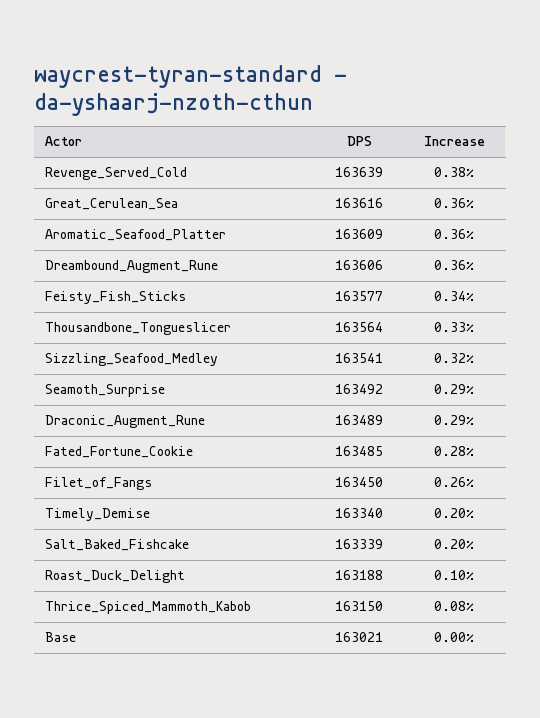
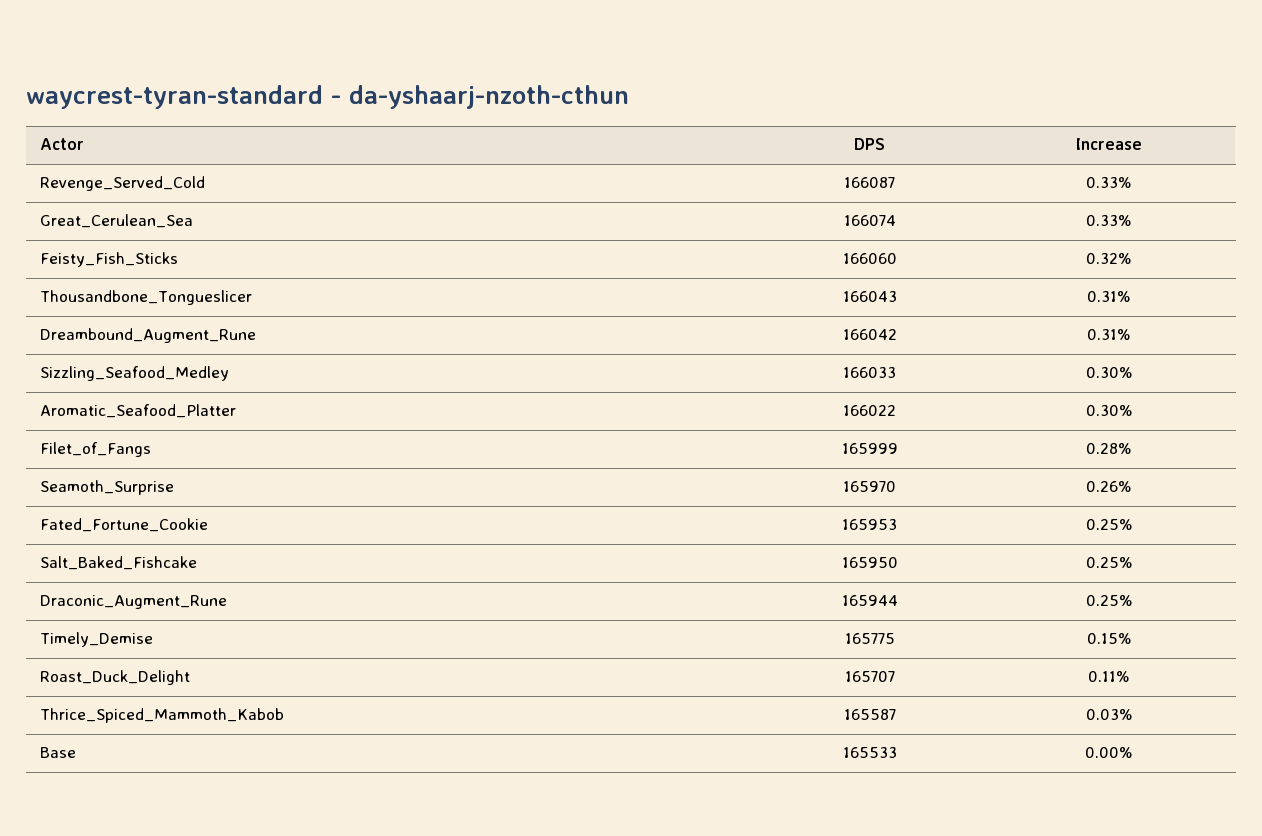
- Revenge_Served_Cold | 163639 | 0.38%
+ Revenge_Served_Cold | 166087 | 0.33%
- Great_Cerulean_Sea | 163616 | 0.36%
- Aromatic_Seafood_Platter | 163609 | 0.36%
- Dreambound_Augment_Rune | 163606 | 0.36%
- Feisty_Fish_Sticks | 163577 | 0.34%
- Thousandbone_Tongueslicer | 163564 | 0.33%
- Sizzling_Seafood_Medley | 163541 | 0.32%
- Seamoth_Surprise | 163492 | 0.29%
- Draconic_Augment_Rune | 163489 | 0.29%
- Fated_Fortune_Cookie | 163485 | 0.28%
- Filet_of_Fangs | 163450 | 0.26%
- Timely_Demise | 163340 | 0.20%
- Salt_Baked_Fishcake | 163339 | 0.20%
+ Great_Cerulean_Sea | 166074 | 0.33%
+ Feisty_Fish_Sticks | 166060 | 0.32%
+ Thousandbone_Tongueslicer | 166043 | 0.31%
+ Dreambound_Augment_Rune | 166042 | 0.31%
+ Sizzling_Seafood_Medley | 166033 | 0.30%
+ Aromatic_Seafood_Platter | 166022 | 0.30%
+ Filet_of_Fangs | 165999 | 0.28%
+ Seamoth_Surprise | 165970 | 0.26%
+ Fated_Fortune_Cookie | 165953 | 0.25%
+ Salt_Baked_Fishcake | 165950 | 0.25%
+ Draconic_Augment_Rune | 165944 | 0.25%
+ Timely_Demise | 165775 | 0.15%
- Roast_Duck_Delight | 163188 | 0.10%
+ Roast_Duck_Delight | 165707 | 0.11%
- Thrice_Spiced_Mammoth_Kabob | 163150 | 0.08%
+ Thrice_Spiced_Mammoth_Kabob | 165587 | 0.03%
- Base | 163021 | 0.00%
+ Base | 165533 | 0.00%

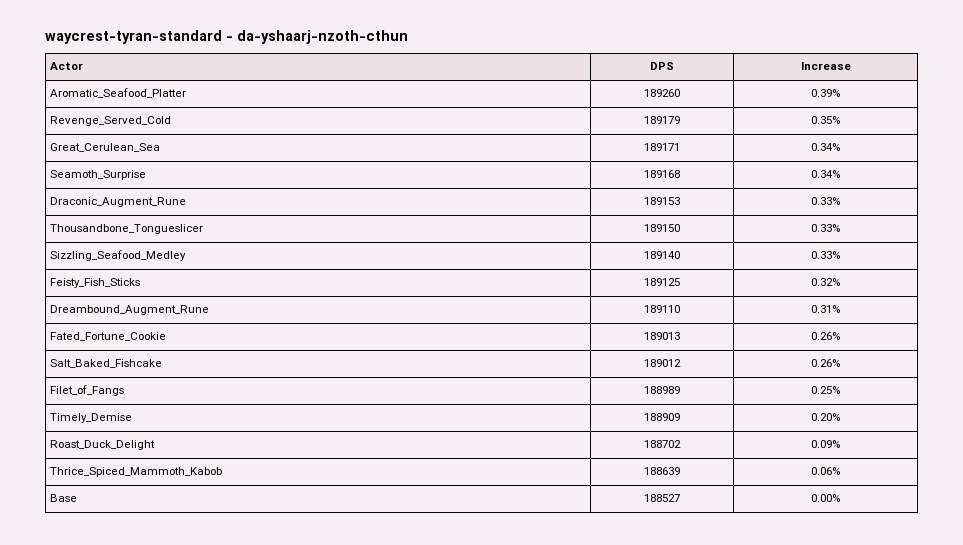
- Revenge_Served_Cold | 166087 | 0.33%
- Great_Cerulean_Sea | 166074 | 0.33%
+ Aromatic_Seafood_Platter | 189260 | 0.39%
+ Revenge_Served_Cold | 189179 | 0.35%
+ Great_Cerulean_Sea | 189171 | 0.34%
+ Seamoth_Surprise | 189168 | 0.34%
+ Draconic_Augment_Rune | 189153 | 0.33%
+ Thousandbone_Tongueslicer | 189150 | 0.33%
+ Sizzling_Seafood_Medley | 189140 | 0.33%
- Feisty_Fish_Sticks | 166060 | 0.32%
+ Feisty_Fish_Sticks | 189125 | 0.32%
- Thousandbone_Tongueslicer | 166043 | 0.31%
- Dreambound_Augment_Rune | 166042 | 0.31%
- Sizzling_Seafood_Medley | 166033 | 0.30%
- Aromatic_Seafood_Platter | 166022 | 0.30%
- Filet_of_Fangs | 165999 | 0.28%
- Seamoth_Surprise | 165970 | 0.26%
- Fated_Fortune_Cookie | 165953 | 0.25%
- Salt_Baked_Fishcake | 165950 | 0.25%
- Draconic_Augment_Rune | 165944 | 0.25%
+ Dreambound_Augment_Rune | 189110 | 0.31%
+ Fated_Fortune_Cookie | 189013 | 0.26%
+ Salt_Baked_Fishcake | 189012 | 0.26%
+ Filet_of_Fangs | 188989 | 0.25%
- Timely_Demise | 165775 | 0.15%
+ Timely_Demise | 188909 | 0.20%
- Roast_Duck_Delight | 165707 | 0.11%
+ Roast_Duck_Delight | 188702 | 0.09%
- Thrice_Spiced_Mammoth_Kabob | 165587 | 0.03%
+ Thrice_Spiced_Mammoth_Kabob | 188639 | 0.06%
- Base | 165533 | 0.00%
+ Base | 188527 | 0.00%

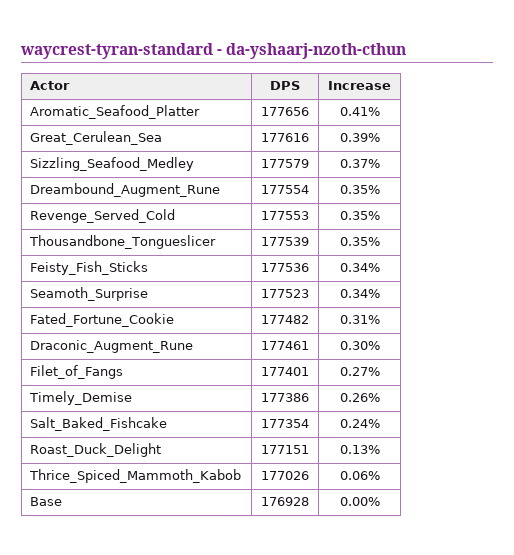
- Aromatic_Seafood_Platter | 189260 | 0.39%
- Revenge_Served_Cold | 189179 | 0.35%
- Great_Cerulean_Sea | 189171 | 0.34%
+ Aromatic_Seafood_Platter | 177656 | 0.41%
+ Great_Cerulean_Sea | 177616 | 0.39%
+ Sizzling_Seafood_Medley | 177579 | 0.37%
+ Dreambound_Augment_Rune | 177554 | 0.35%
+ Revenge_Served_Cold | 177553 | 0.35%
+ Thousandbone_Tongueslicer | 177539 | 0.35%
+ Feisty_Fish_Sticks | 177536 | 0.34%
- Seamoth_Surprise | 189168 | 0.34%
- Draconic_Augment_Rune | 189153 | 0.33%
- Thousandbone_Tongueslicer | 189150 | 0.33%
- Sizzling_Seafood_Medley | 189140 | 0.33%
- Feisty_Fish_Sticks | 189125 | 0.32%
- Dreambound_Augment_Rune | 189110 | 0.31%
- Fated_Fortune_Cookie | 189013 | 0.26%
- Salt_Baked_Fishcake | 189012 | 0.26%
- Filet_of_Fangs | 188989 | 0.25%
- Timely_Demise | 188909 | 0.20%
+ Seamoth_Surprise | 177523 | 0.34%
+ Fated_Fortune_Cookie | 177482 | 0.31%
+ Draconic_Augment_Rune | 177461 | 0.30%
+ Filet_of_Fangs | 177401 | 0.27%
+ Timely_Demise | 177386 | 0.26%
+ Salt_Baked_Fishcake | 177354 | 0.24%
- Roast_Duck_Delight | 188702 | 0.09%
+ Roast_Duck_Delight | 177151 | 0.13%
- Thrice_Spiced_Mammoth_Kabob | 188639 | 0.06%
+ Thrice_Spiced_Mammoth_Kabob | 177026 | 0.06%
- Base | 188527 | 0.00%
+ Base | 176928 | 0.00%

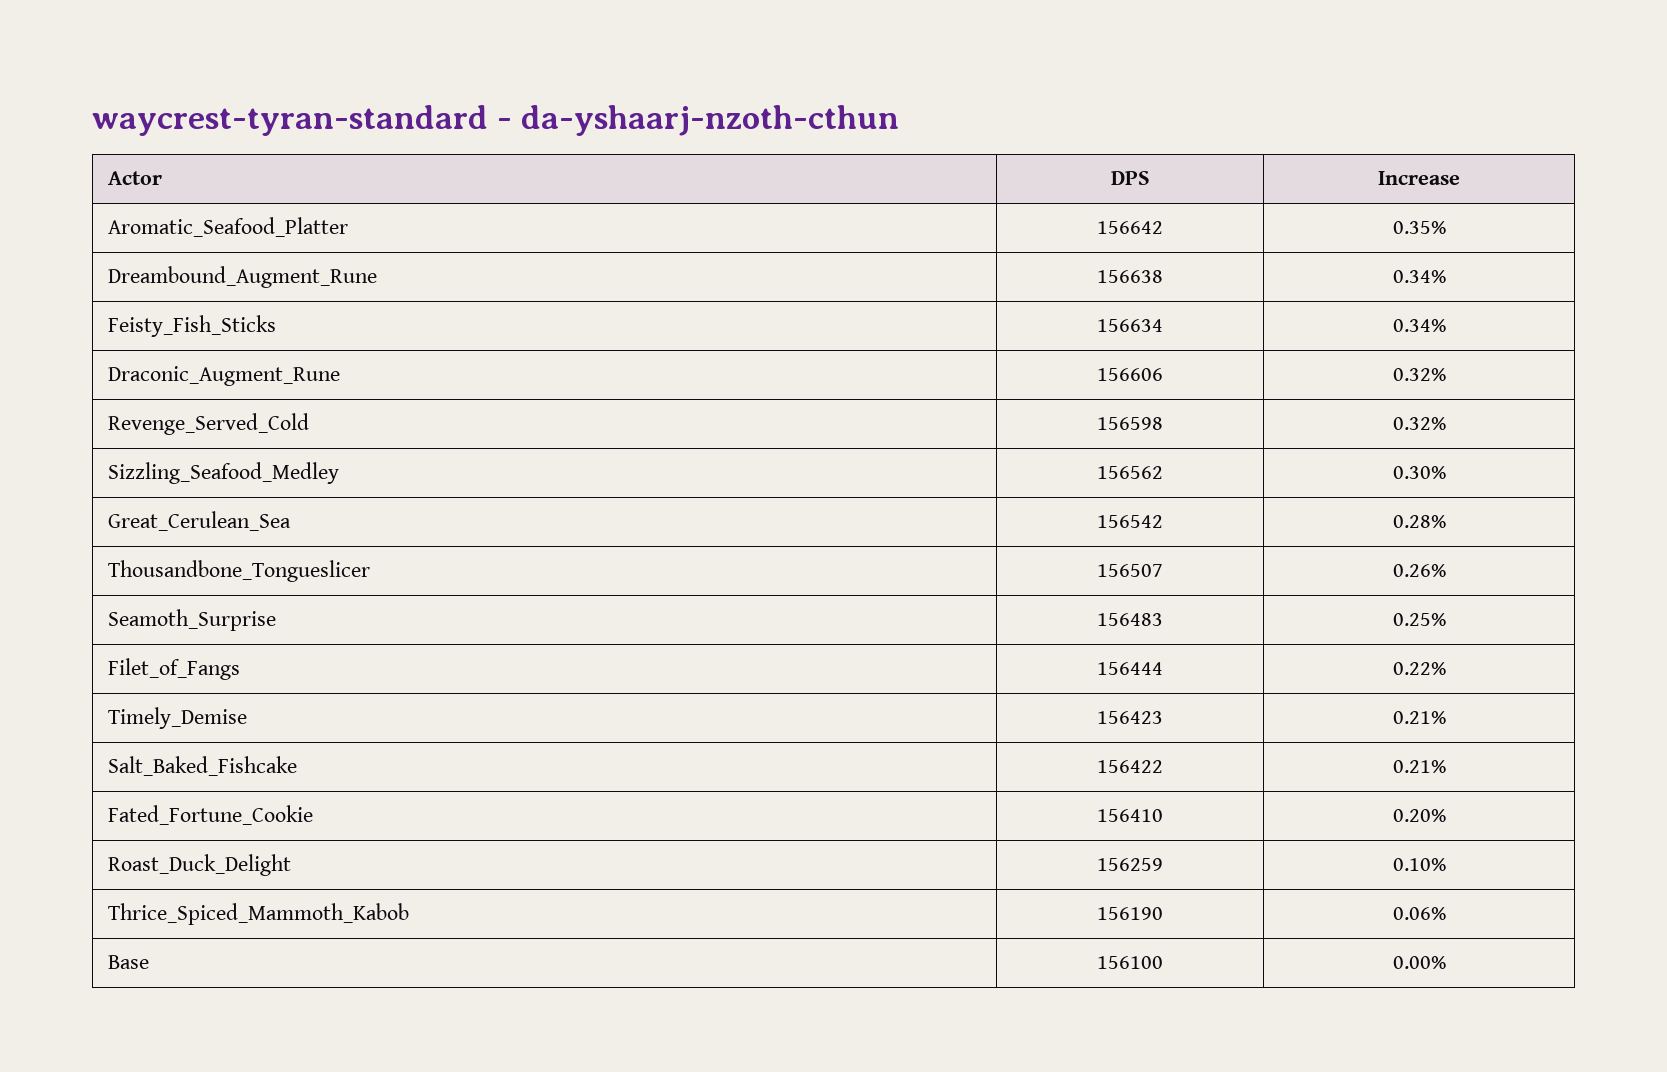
- Aromatic_Seafood_Platter | 177656 | 0.41%
- Great_Cerulean_Sea | 177616 | 0.39%
- Sizzling_Seafood_Medley | 177579 | 0.37%
- Dreambound_Augment_Rune | 177554 | 0.35%
- Revenge_Served_Cold | 177553 | 0.35%
- Thousandbone_Tongueslicer | 177539 | 0.35%
- Feisty_Fish_Sticks | 177536 | 0.34%
- Seamoth_Surprise | 177523 | 0.34%
- Fated_Fortune_Cookie | 177482 | 0.31%
- Draconic_Augment_Rune | 177461 | 0.30%
- Filet_of_Fangs | 177401 | 0.27%
- Timely_Demise | 177386 | 0.26%
- Salt_Baked_Fishcake | 177354 | 0.24%
+ Aromatic_Seafood_Platter | 156642 | 0.35%
+ Dreambound_Augment_Rune | 156638 | 0.34%
+ Feisty_Fish_Sticks | 156634 | 0.34%
+ Draconic_Augment_Rune | 156606 | 0.32%
+ Revenge_Served_Cold | 156598 | 0.32%
+ Sizzling_Seafood_Medley | 156562 | 0.30%
+ Great_Cerulean_Sea | 156542 | 0.28%
+ Thousandbone_Tongueslicer | 156507 | 0.26%
+ Seamoth_Surprise | 156483 | 0.25%
+ Filet_of_Fangs | 156444 | 0.22%
+ Timely_Demise | 156423 | 0.21%
+ Salt_Baked_Fishcake | 156422 | 0.21%
+ Fated_Fortune_Cookie | 156410 | 0.20%
- Roast_Duck_Delight | 177151 | 0.13%
+ Roast_Duck_Delight | 156259 | 0.10%
- Thrice_Spiced_Mammoth_Kabob | 177026 | 0.06%
+ Thrice_Spiced_Mammoth_Kabob | 156190 | 0.06%
- Base | 176928 | 0.00%
+ Base | 156100 | 0.00%

